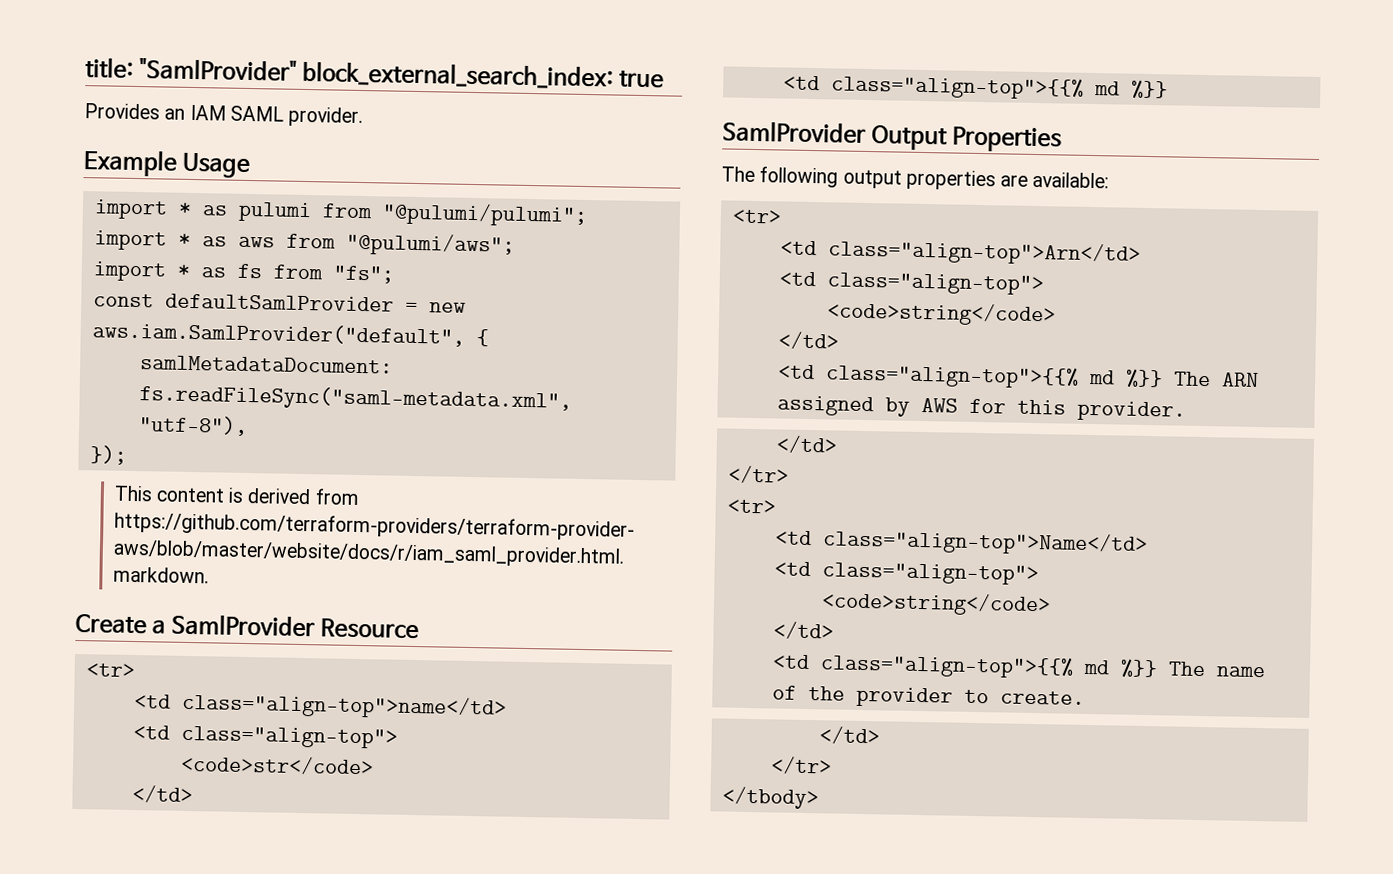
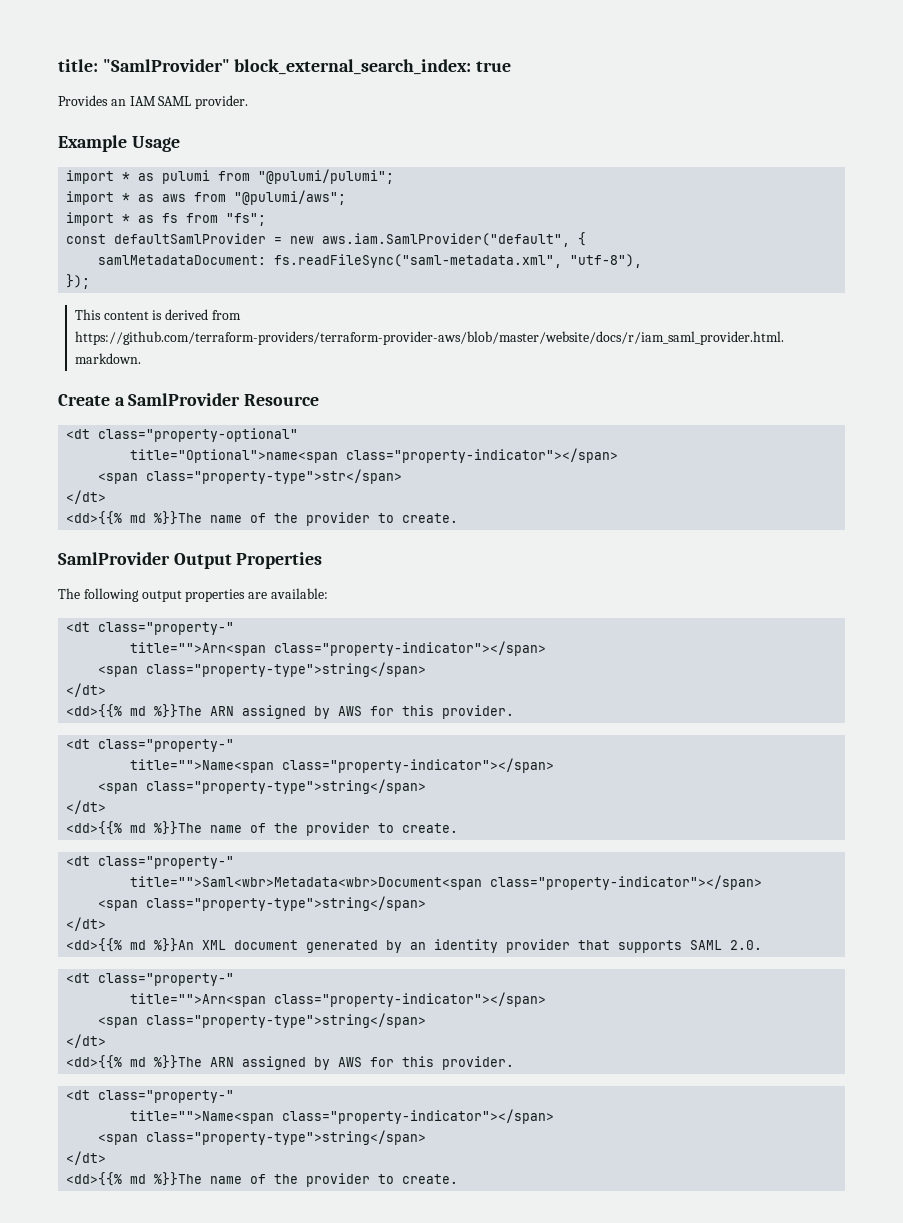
  Create a SamlProvider Resource
- <tr>
- <td class="align-top">name</td>
- <td class="align-top">
- <code>str</code>
- </td>
- <td class="align-top">{{% md %}}
+ <dt class="property-optional"
+ title="Optional">name<span class="property-indicator"></span>
+ <span class="property-type">str</span>
+ </dt>
+ <dd>{{% md %}}The name of the provider to create.
  The following output properties are available:
- <tr>
- <td class="align-top">Arn</td>
- <td class="align-top">
- <code>string</code>
- </td>
- <td class="align-top">{{% md %}} The ARN assigned by AWS for this provider.
- </td>
- </tr>
- <tr>
- <td class="align-top">Name</td>
- <td class="align-top">
- <code>string</code>
- </td>
- <td class="align-top">{{% md %}} The name of the provider to create.
- </td>
- </tr>
- </tbody>
+ <dt class="property-"
+ title="">Arn<span class="property-indicator"></span>
+ <span class="property-type">string</span>
+ </dt>
+ <dd>{{% md %}}The ARN assigned by AWS for this provider.
+ <dt class="property-"
+ title="">Name<span class="property-indicator"></span>
+ <span class="property-type">string</span>
+ </dt>
+ <dd>{{% md %}}The name of the provider to create.
+ <dt class="property-"
+ title="">Saml<wbr>Metadata<wbr>Document<span class="property-indicator"></span>
+ <span class="property-type">string</span>
+ </dt>
+ <dd>{{% md %}}An XML document generated by an identity provider that supports SAML 2.0.
+ <dt class="property-"
+ title="">Arn<span class="property-indicator"></span>
+ <span class="property-type">string</span>
+ </dt>
+ <dd>{{% md %}}The ARN assigned by AWS for this provider.
+ <dt class="property-"
+ title="">Name<span class="property-indicator"></span>
+ <span class="property-type">string</span>
+ </dt>
+ <dd>{{% md %}}The name of the provider to create.

